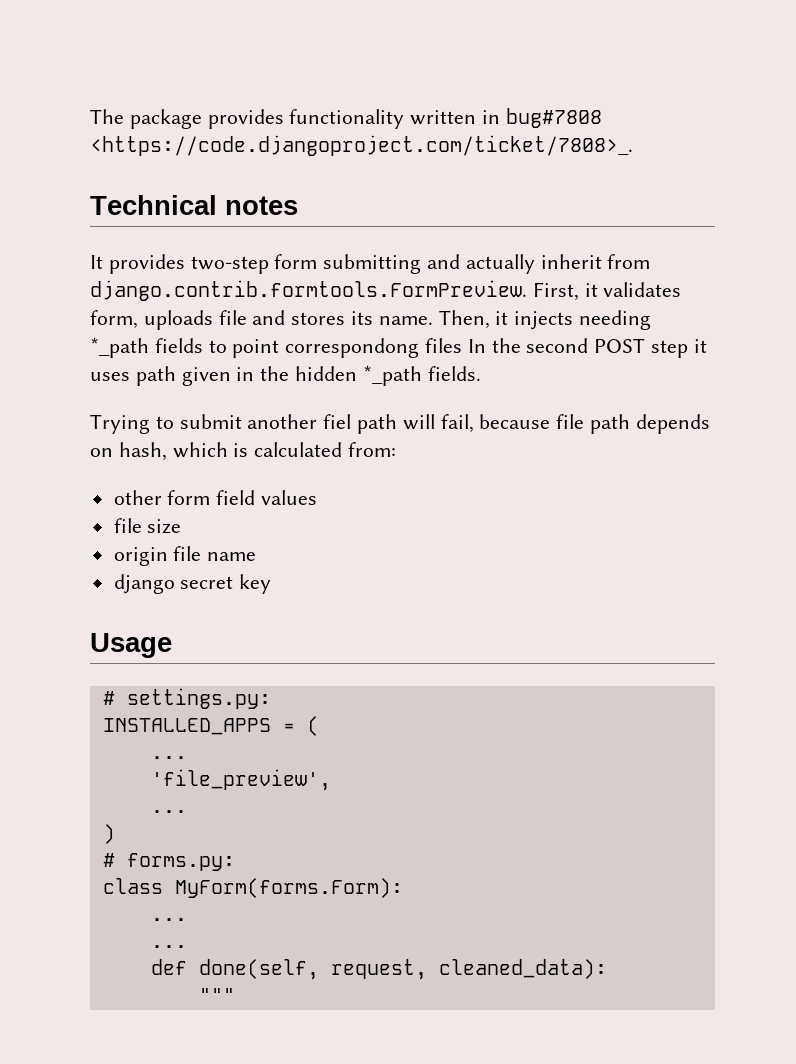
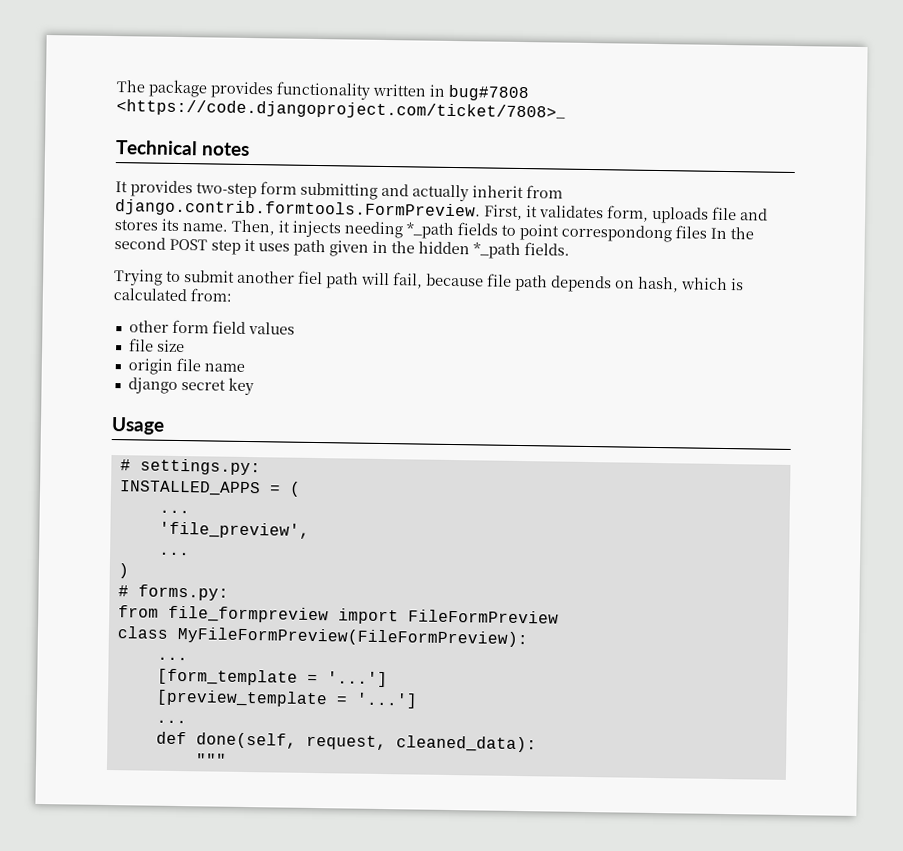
- The package provides functionality written in bug#7808 <https://code.djangoproject.com/ticket/7808>_.
+ The package provides functionality written in bug#7808 <https://code.djangoproject.com/ticket/7808>_
+ from file_formpreview import FileFormPreview
- class MyForm(forms.Form):
+ class MyFileFormPreview(FileFormPreview):
  ...
+ [form_template = '...']
+ [preview_template = '...']

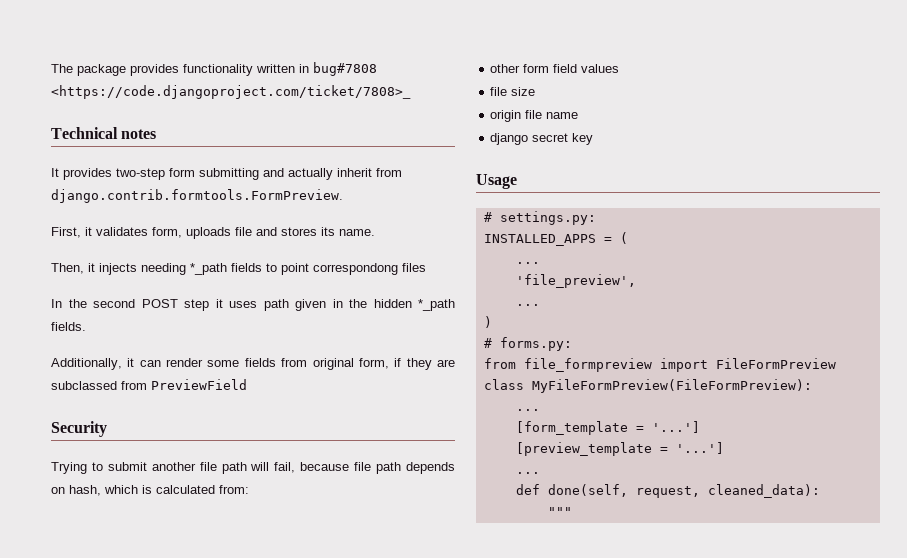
- It provides two-step form submitting and actually inherit from django.contrib.formtools.FormPreview. First, it validates form, uploads file and stores its name. Then, it injects needing *_path fields to point correspondong files In the second POST step it uses path given in the hidden *_path fields.
+ It provides two-step form submitting and actually inherit from django.contrib.formtools.FormPreview.
+ First, it validates form, uploads file and stores its name.
+ Then, it injects needing *_path fields to point correspondong files
+ In the second POST step it uses path given in the hidden *_path fields.
+ Additionally, it can render some fields from original form, if they are subclassed from PreviewField
+ Security
- Trying to submit another fiel path will fail, because file path depends on hash, which is calculated from:
+ Trying to submit another file path will fail, because file path depends on hash, which is calculated from:

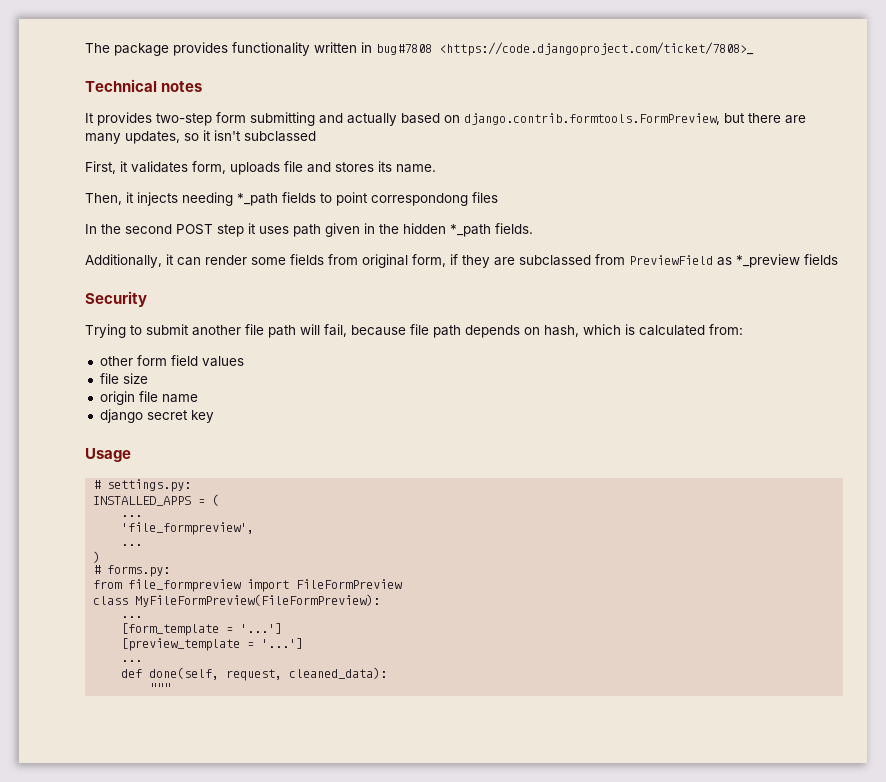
- It provides two-step form submitting and actually inherit from django.contrib.formtools.FormPreview.
+ It provides two-step form submitting and actually based on django.contrib.formtools.FormPreview, but there are many updates, so it isn't subclassed
- Additionally, it can render some fields from original form, if they are subclassed from PreviewField
+ Additionally, it can render some fields from original form, if they are subclassed from PreviewField as *_preview fields
- 'file_preview',
+ 'file_formpreview',

